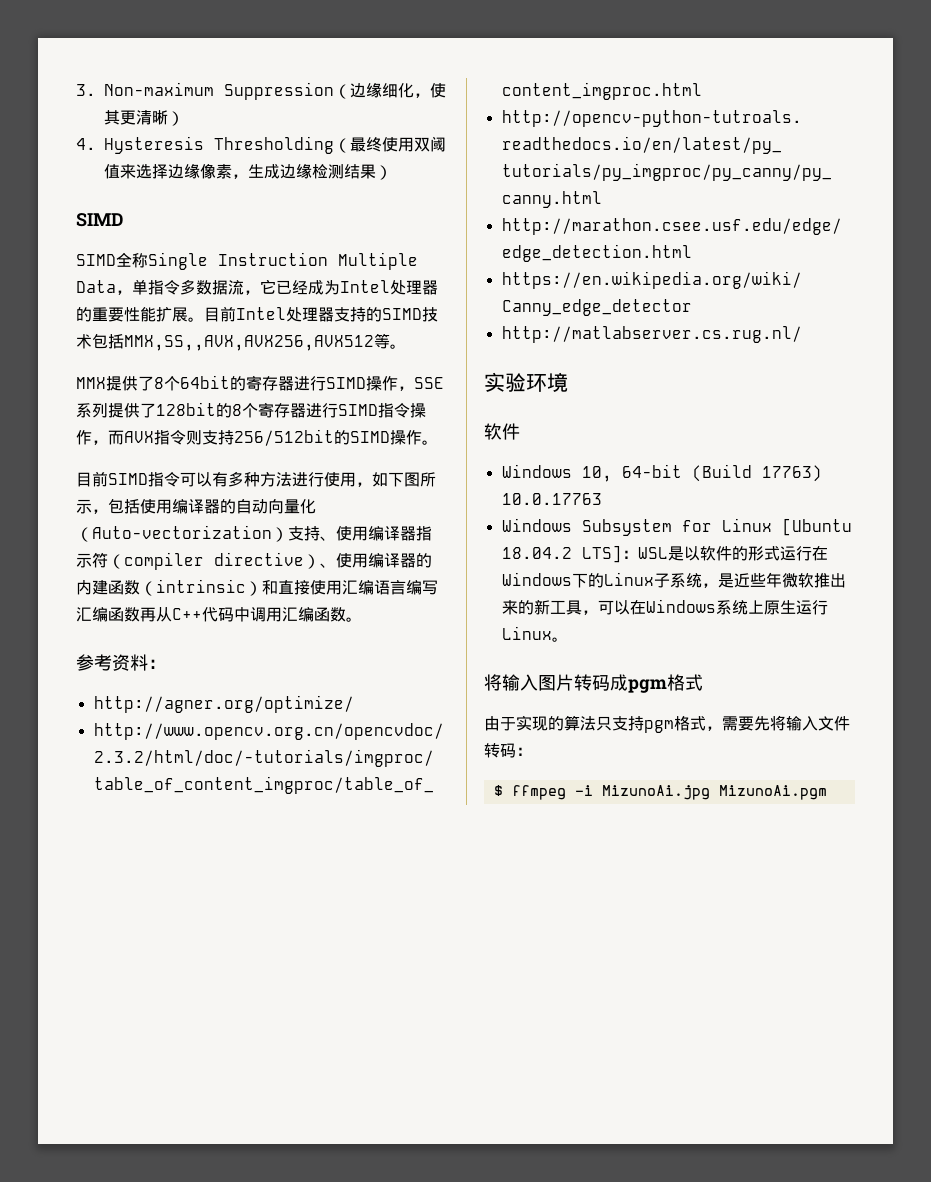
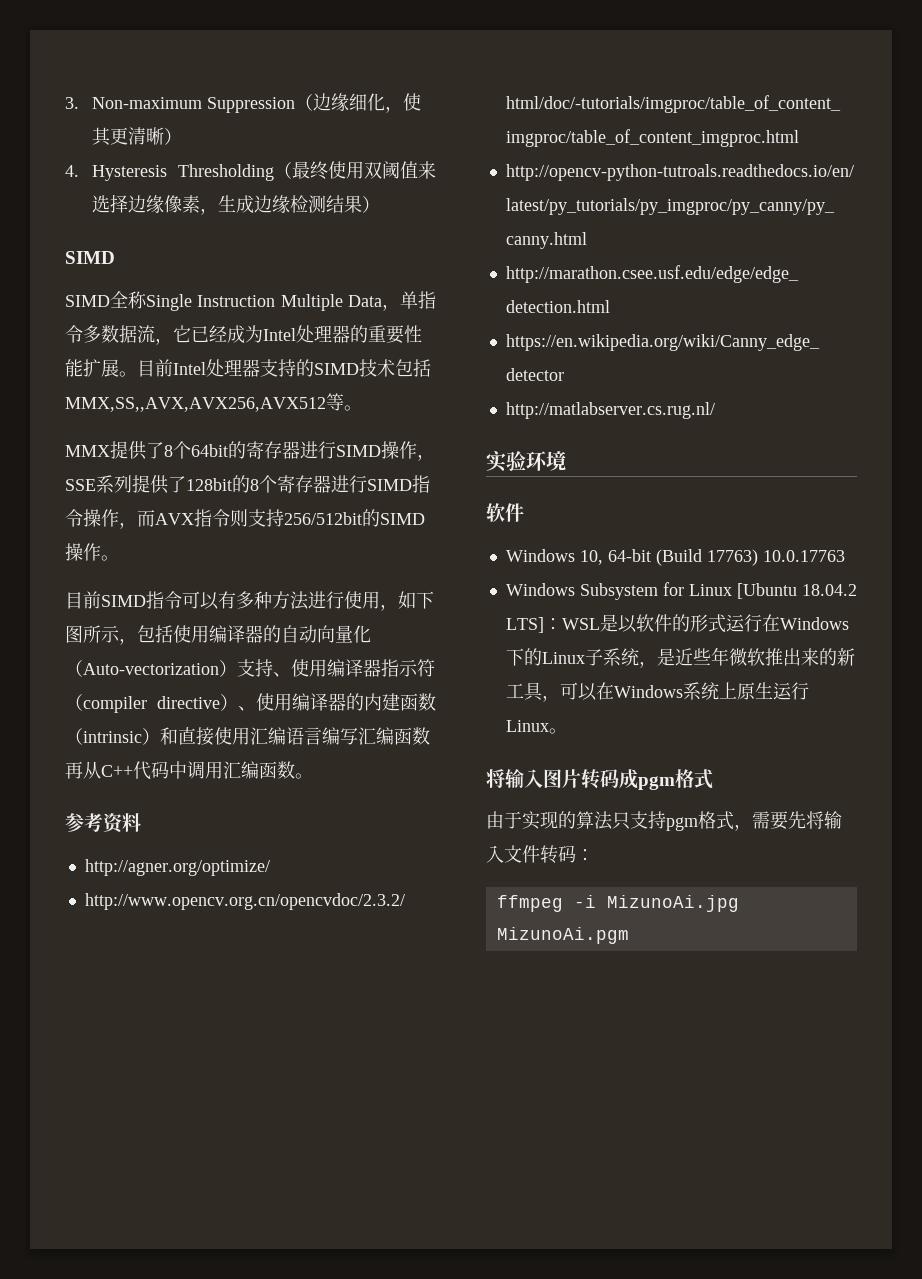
- 参考资料：
+ 参考资料
- $ ffmpeg -i MizunoAi.jpg MizunoAi.pgm
+ ffmpeg -i MizunoAi.jpg MizunoAi.pgm

